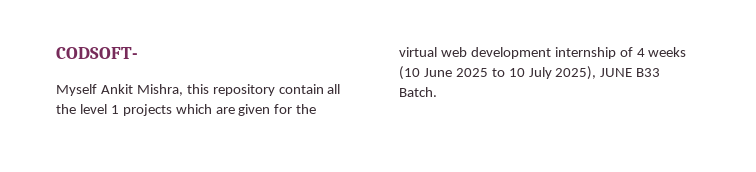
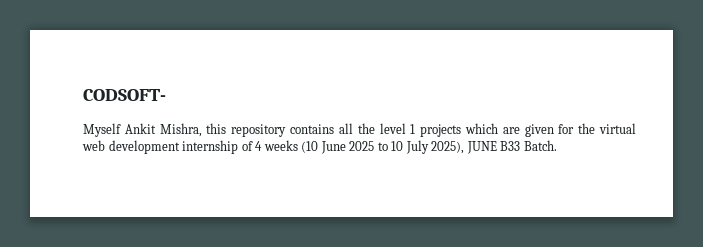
- Myself Ankit Mishra, this repository contain all the level 1 projects which are given for the virtual web development internship of 4 weeks (10 June 2025 to 10 July 2025), JUNE B33 Batch.
+ Myself Ankit Mishra, this repository contains all the level 1 projects which are given for the virtual web development internship of 4 weeks (10 June 2025 to 10 July 2025), JUNE B33 Batch.

